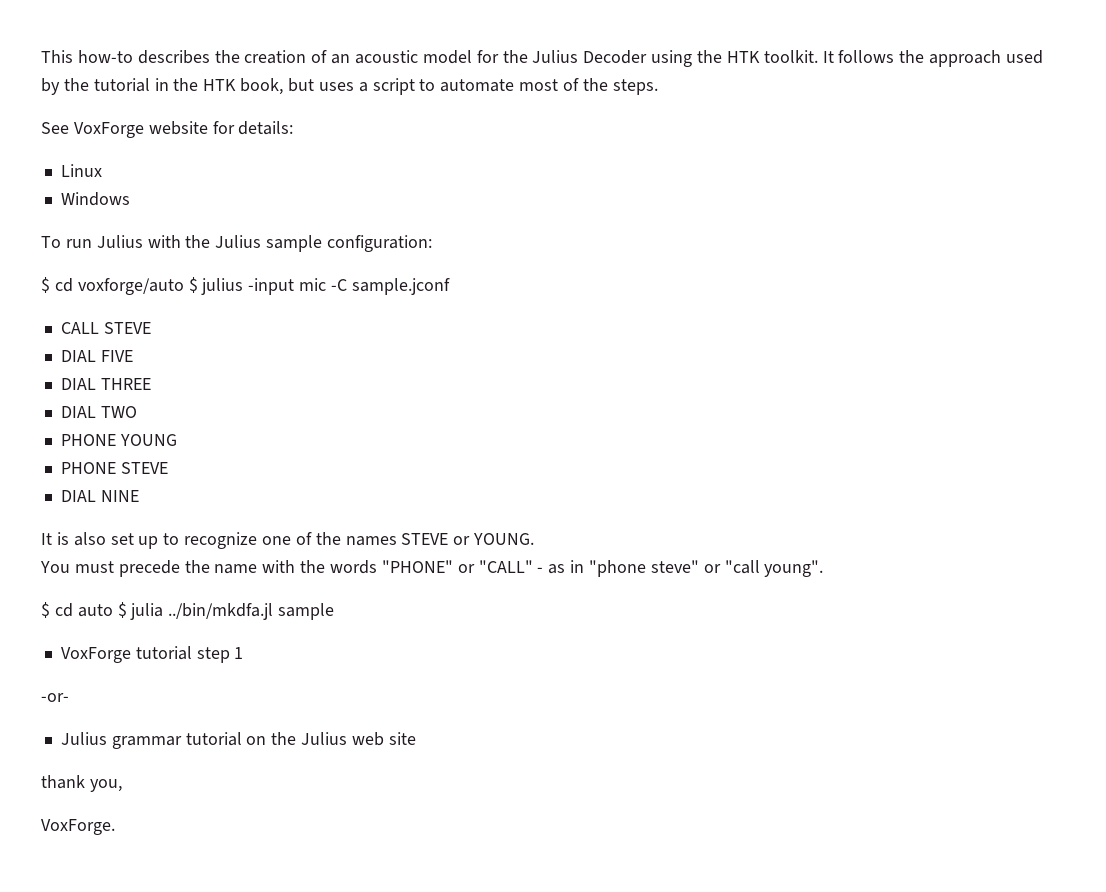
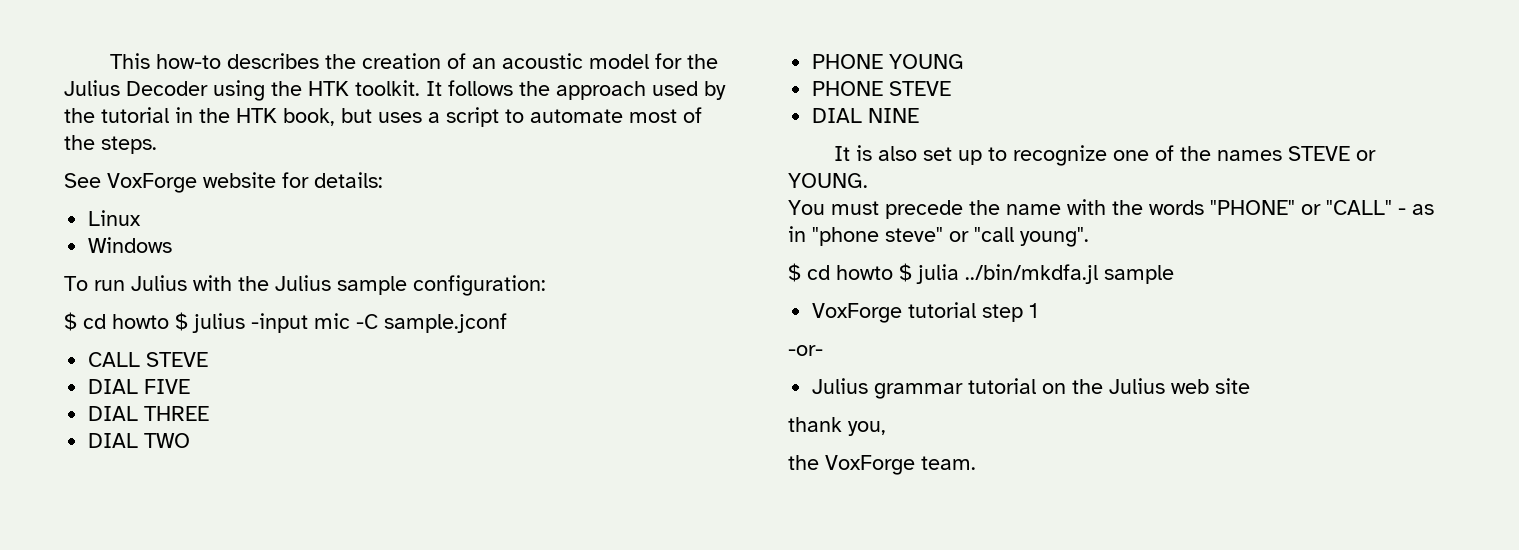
- $ cd voxforge/auto $ julius -input mic -C sample.jconf
+ $ cd howto $ julius -input mic -C sample.jconf
- $ cd auto $ julia ../bin/mkdfa.jl sample
+ $ cd howto $ julia ../bin/mkdfa.jl sample
- VoxForge.
+ the VoxForge team.

